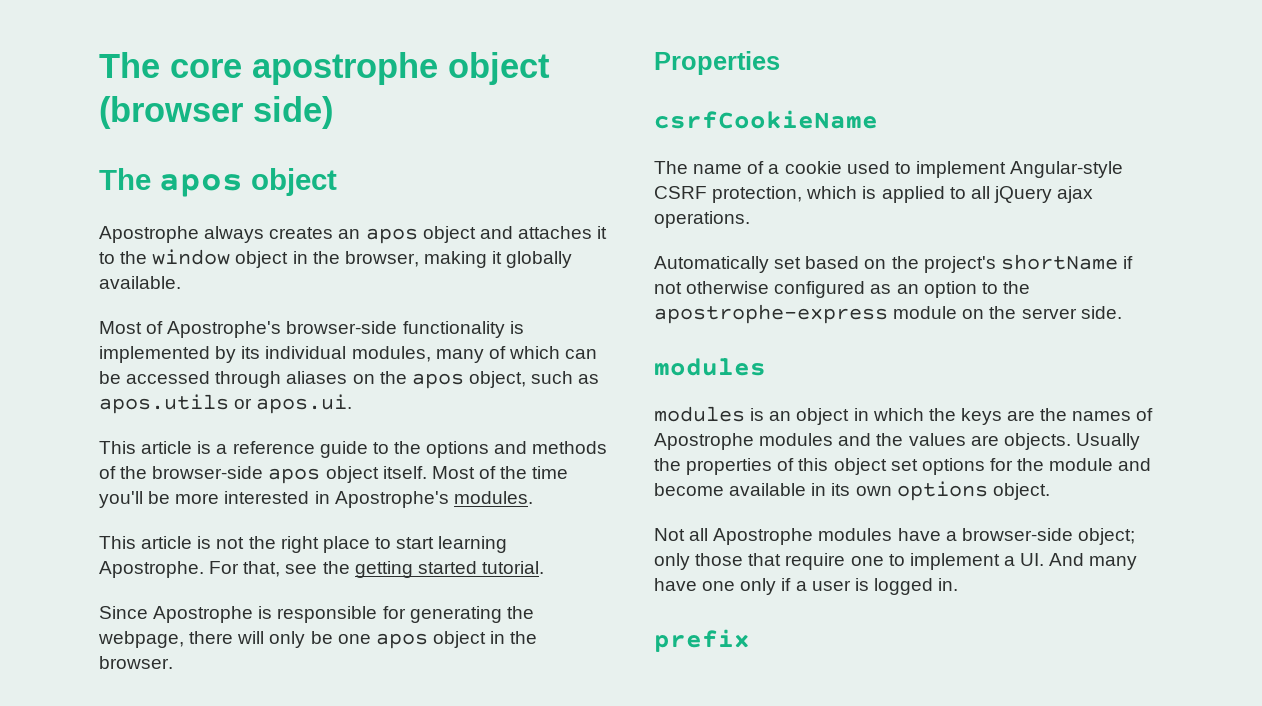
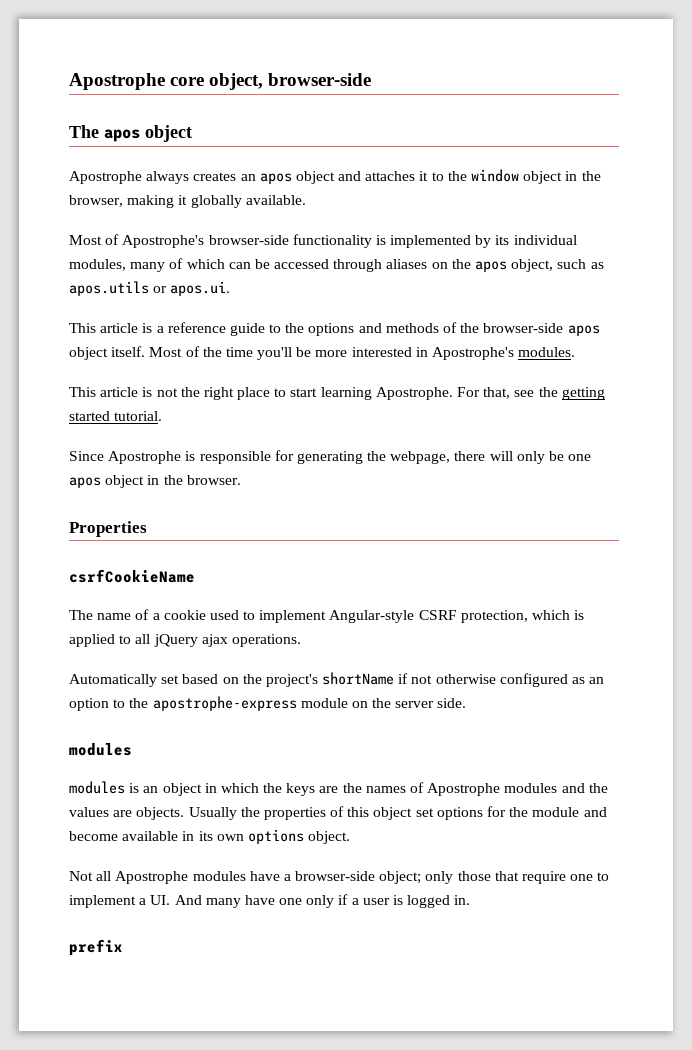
- The core apostrophe object (browser side)
+ Apostrophe core object, browser-side

